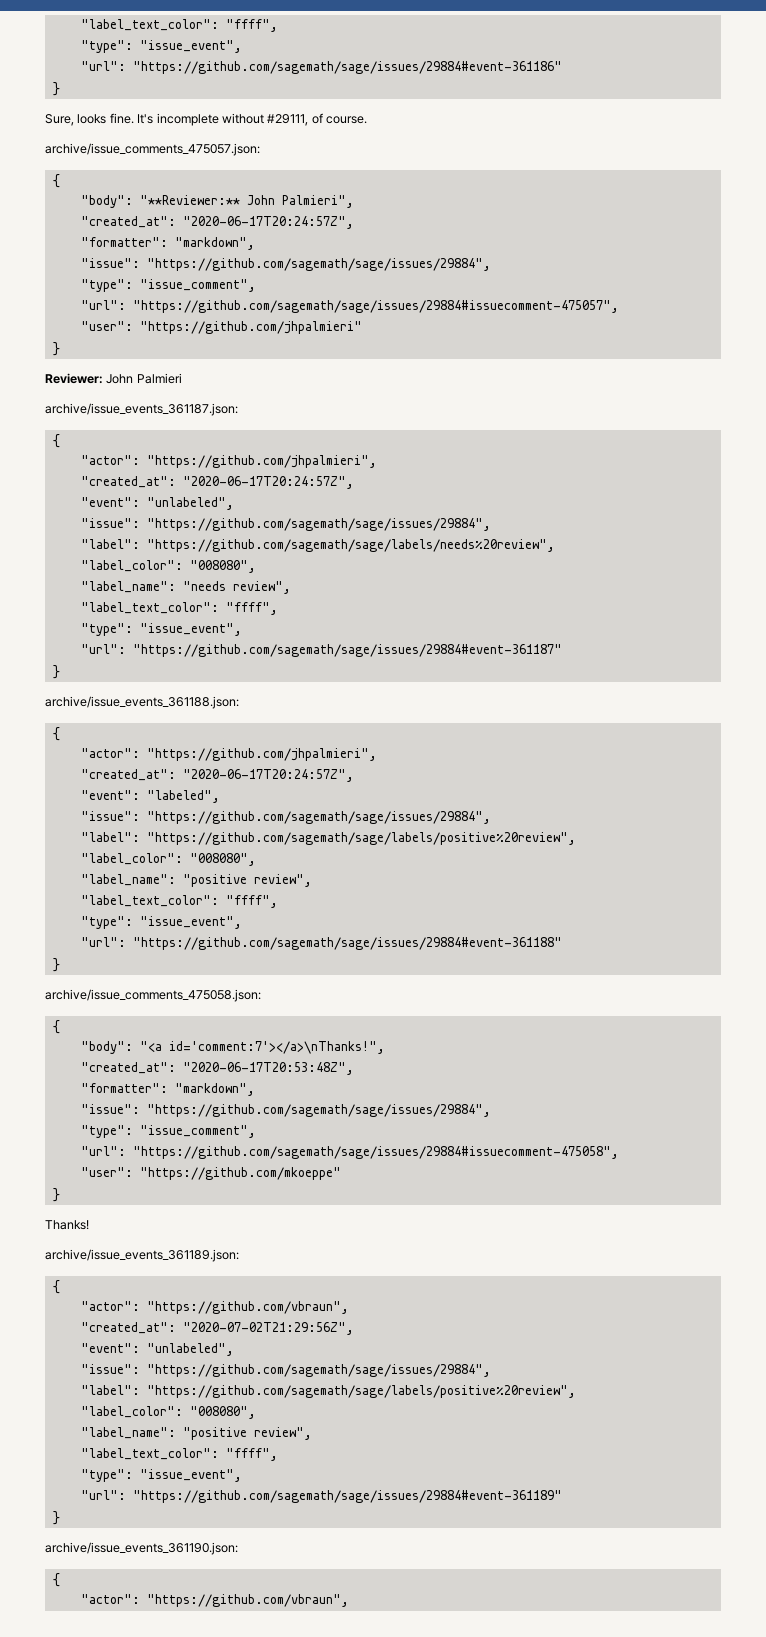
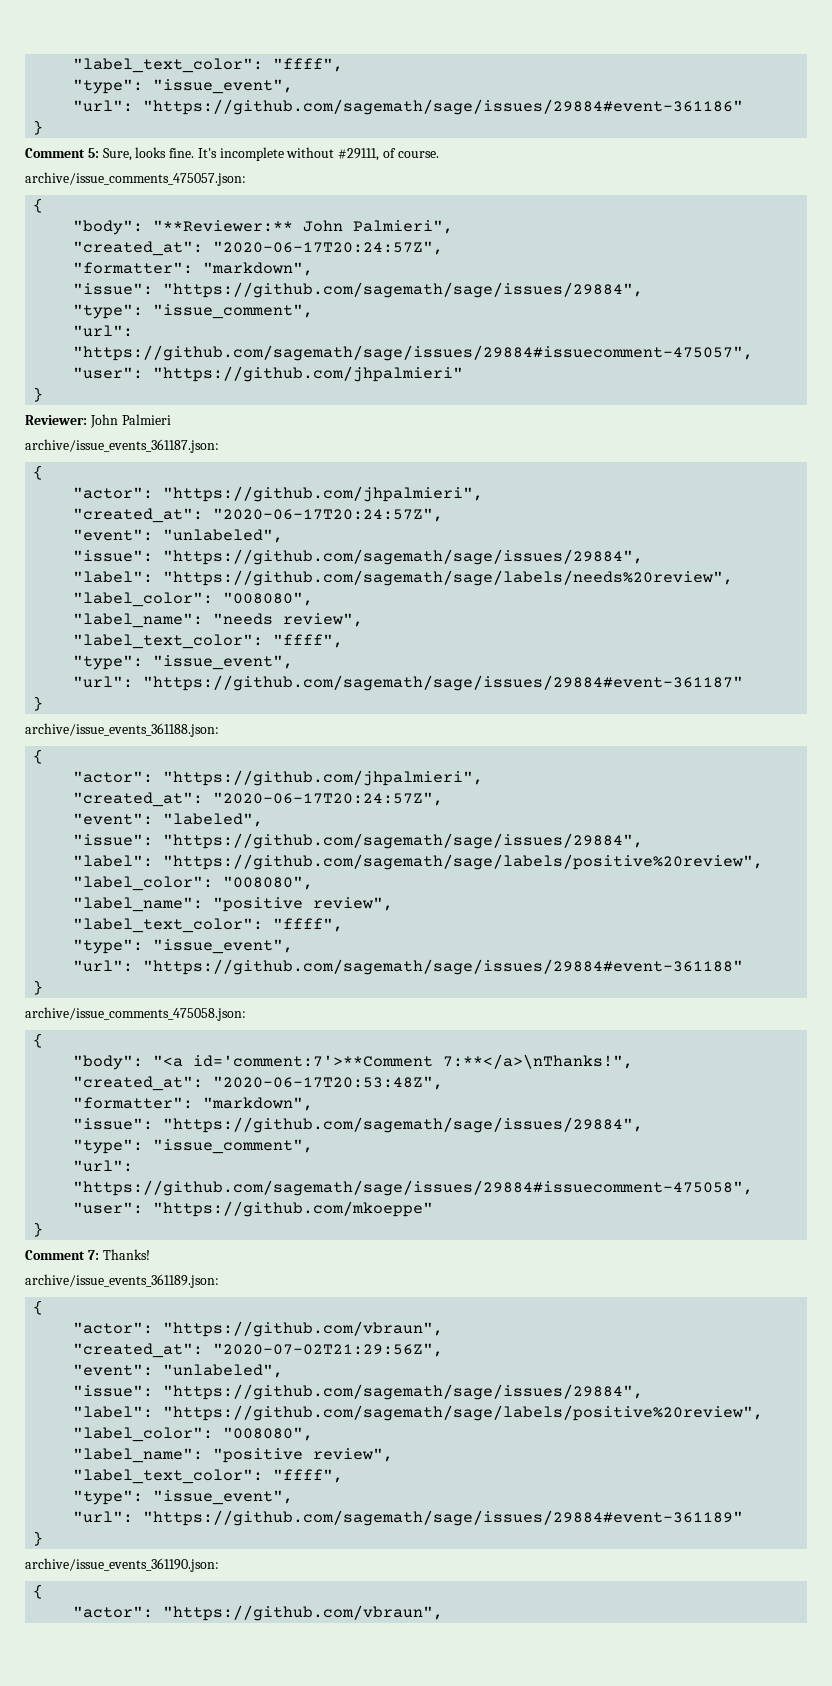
- Sure, looks fine.
+ Comment 5: Sure, looks fine.
- "body": "<a id='comment:7'></a>\nThanks!",
+ "body": "<a id='comment:7'>**Comment 7:**</a>\nThanks!",
- Thanks!
+ Comment 7: Thanks!

